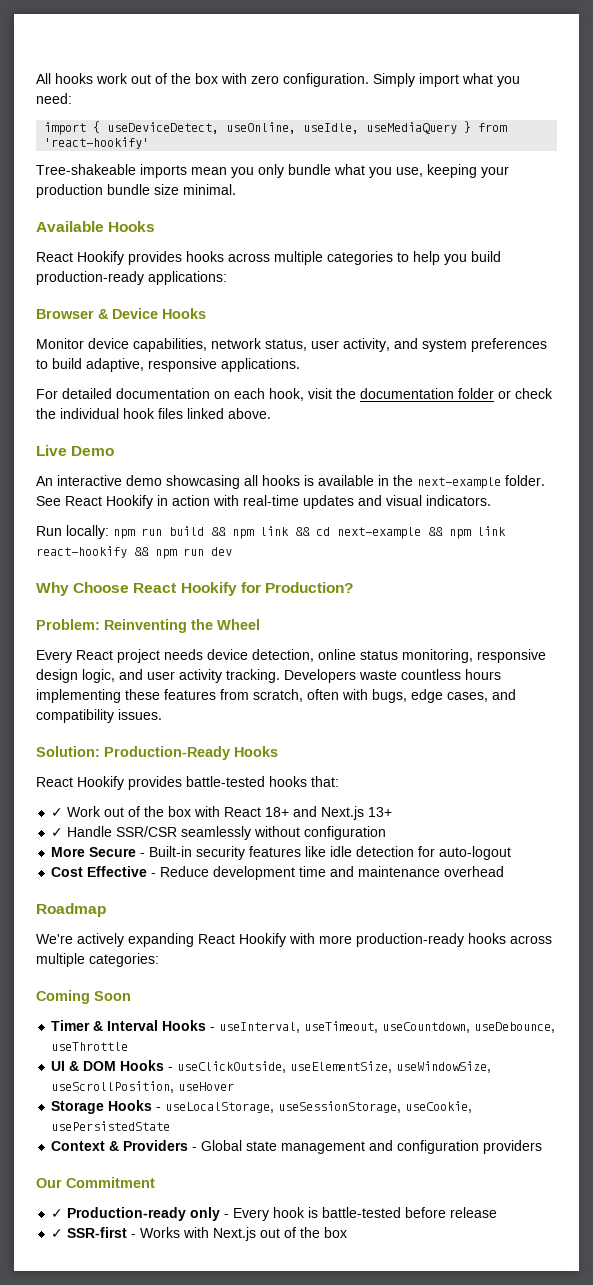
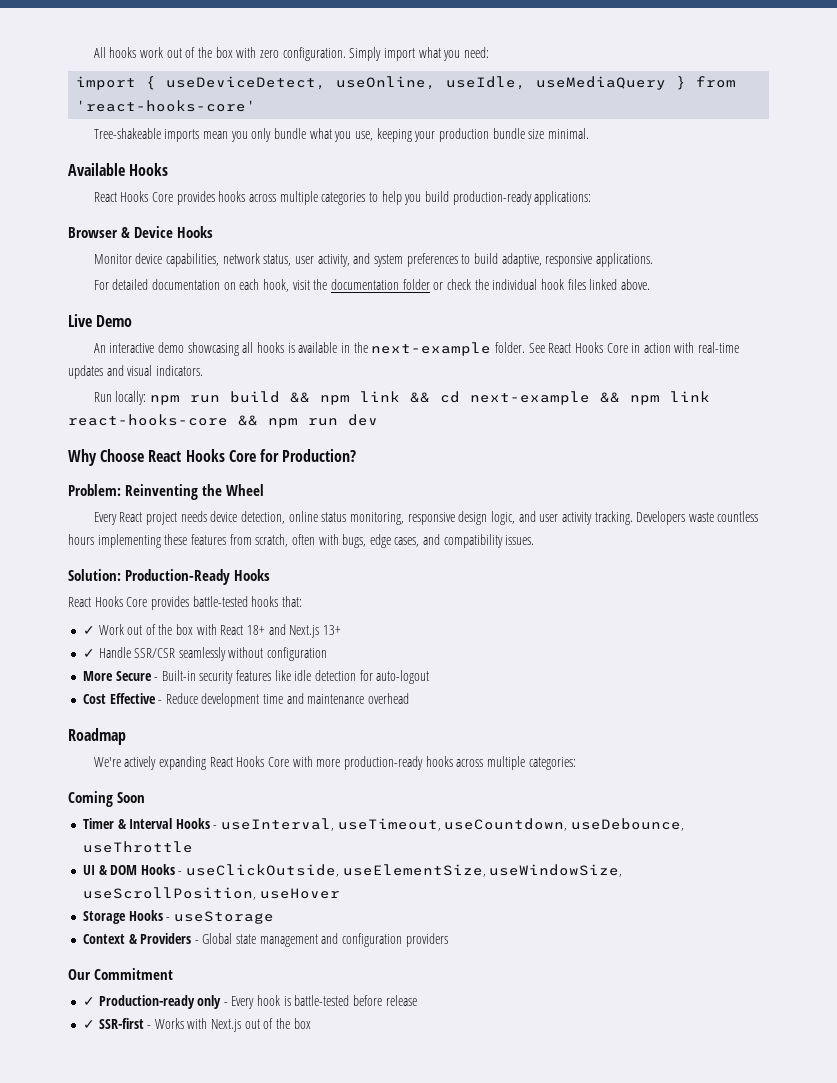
- import { useDeviceDetect, useOnline, useIdle, useMediaQuery } from 'react-hookify'
+ import { useDeviceDetect, useOnline, useIdle, useMediaQuery } from 'react-hooks-core'
- React Hookify provides hooks across multiple categories to help you build production-ready applications:
+ React Hooks Core provides hooks across multiple categories to help you build production-ready applications:
- See React Hookify in action with real-time updates and visual indicators.
+ See React Hooks Core in action with real-time updates and visual indicators.
- Run locally: npm run build && npm link && cd next-example && npm link react-hookify && npm run dev
+ Run locally: npm run build && npm link && cd next-example && npm link react-hooks-core && npm run dev
- Why Choose React Hookify for Production?
+ Why Choose React Hooks Core for Production?
- React Hookify provides battle-tested hooks that:
+ React Hooks Core provides battle-tested hooks that:
- We're actively expanding React Hookify with more production-ready hooks across multiple categories:
+ We're actively expanding React Hooks Core with more production-ready hooks across multiple categories:
- Storage Hooks - useLocalStorage, useSessionStorage, useCookie, usePersistedState
+ Storage Hooks - useStorage

